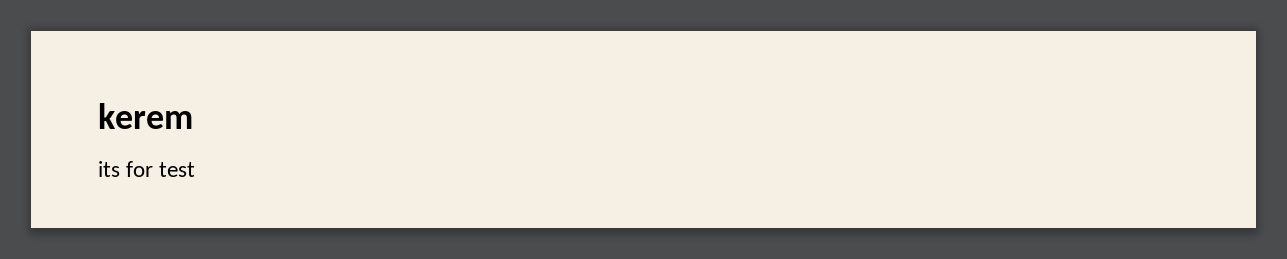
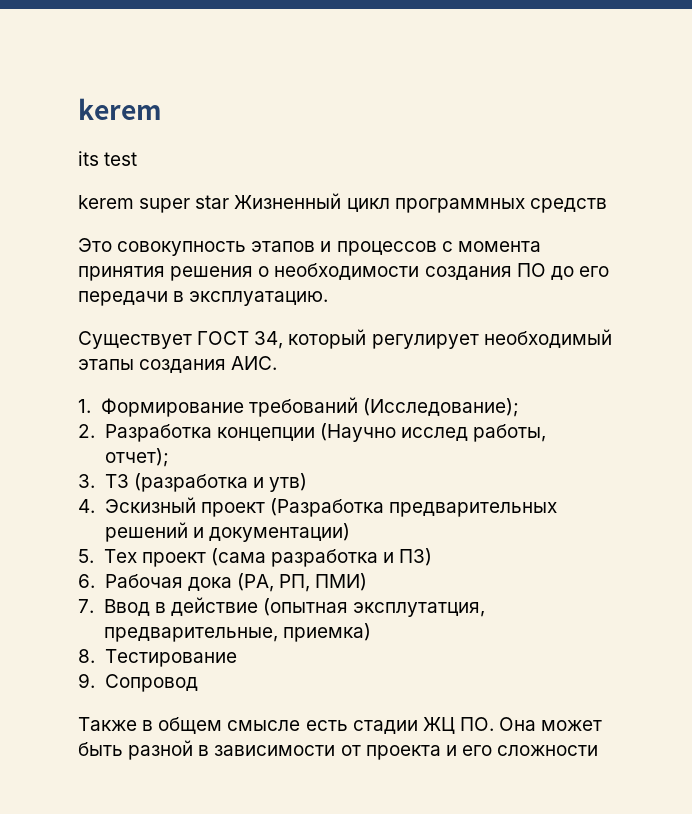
- its for test
+ its test
+ kerem super star Жизненный цикл программных средств
+ Это совокупность этапов и процессов с момента принятия решения о необходимости создания ПО до его передачи в эксплуатацию.
+ Существует ГОСТ 34, который регулирует необходимый этапы создания АИС.
+ 1. Формирование требований (Исследование);
+ 2. Разработка концепции (Научно исслед работы, отчет);
+ 3. ТЗ (разработка и утв)
+ 4. Эскизный проект (Разработка предварительных решений и документации)
+ 5. Тех проект (сама разработка и ПЗ)
+ 6. Рабочая дока (РА, РП, ПМИ)
+ 7. Ввод в действие (опытная эксплутатция, предварительные, приемка)
+ 8. Тестирование
+ 9. Сопровод
+ Также в общем смысле есть стадии ЖЦ ПО. Она может быть разной в зависимости от проекта и его сложности

